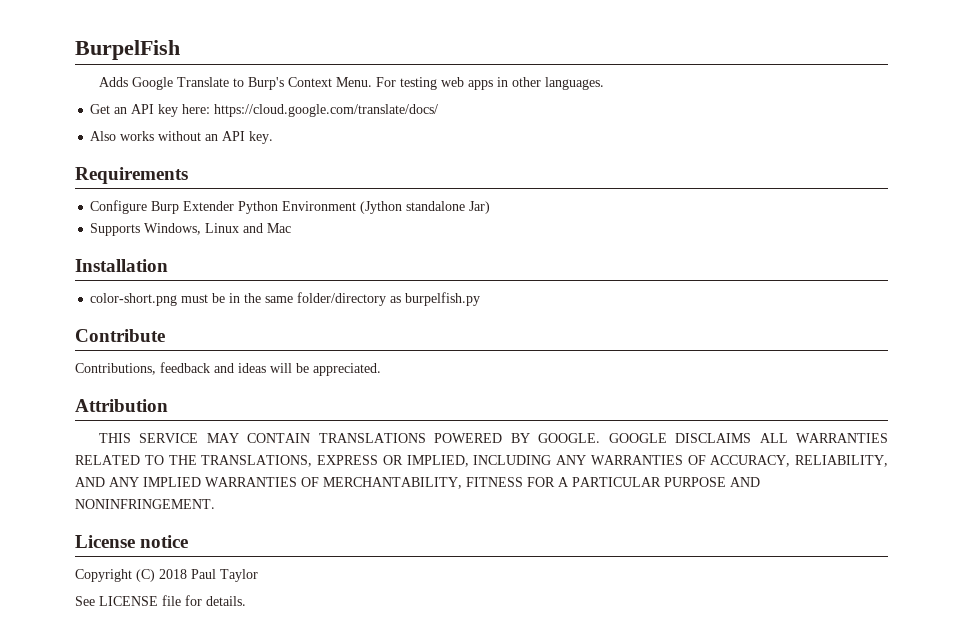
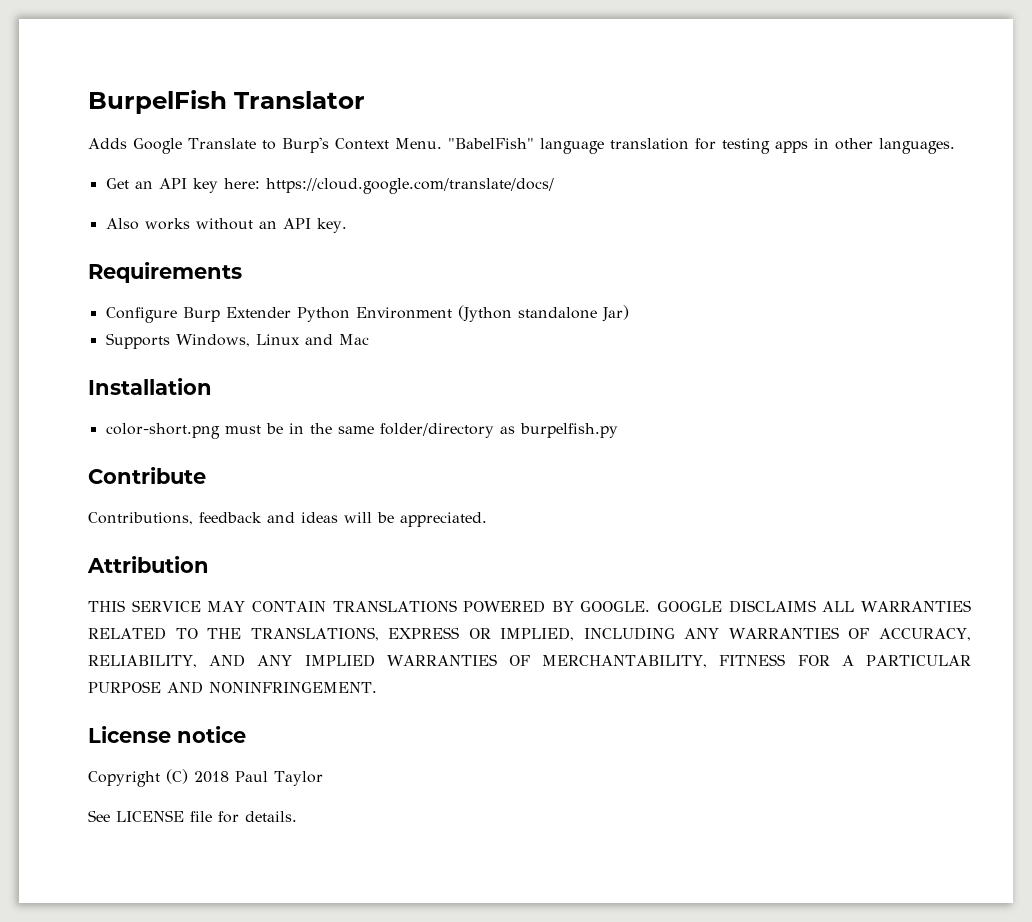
- BurpelFish
+ BurpelFish Translator
- For testing web apps in other languages.
+ "BabelFish" language translation for testing apps in other languages.

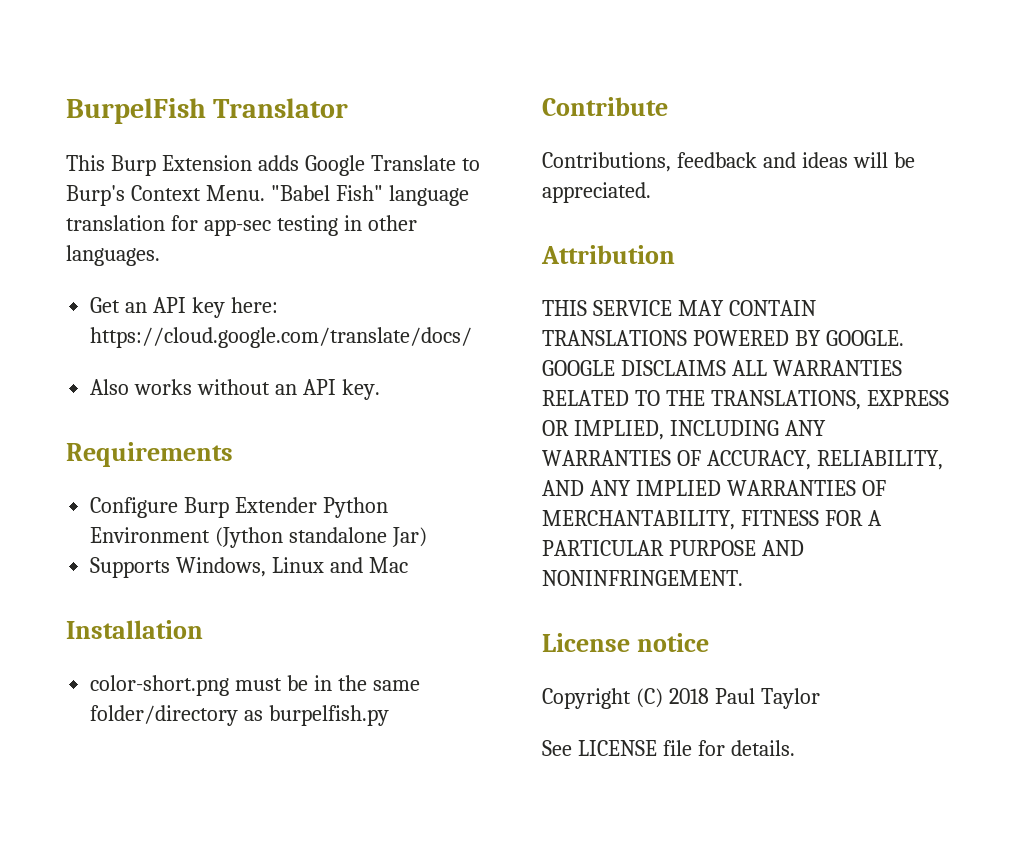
- Adds Google Translate to Burp's Context Menu.
+ This Burp Extension adds Google Translate to Burp's Context Menu.
- "BabelFish" language translation for testing apps in other languages.
+ "Babel Fish" language translation for app-sec testing in other languages.

